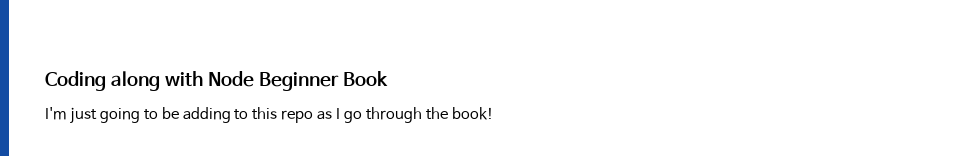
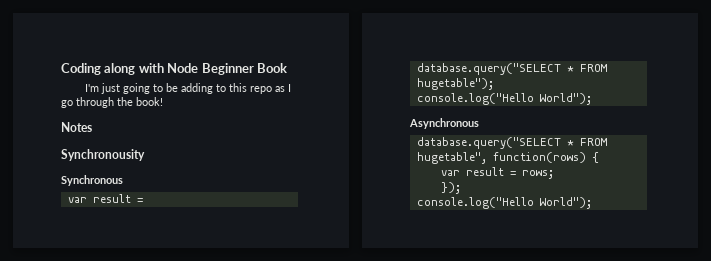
+ Notes
+ Synchronousity
+ Synchronous
+ var result = database.query("SELECT * FROM hugetable");
+ console.log("Hello World");
+ Asynchronous
+ database.query("SELECT * FROM hugetable", function(rows) {
+ var result = rows;
+ });
+ console.log("Hello World");

